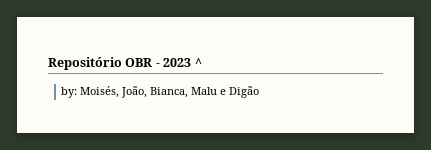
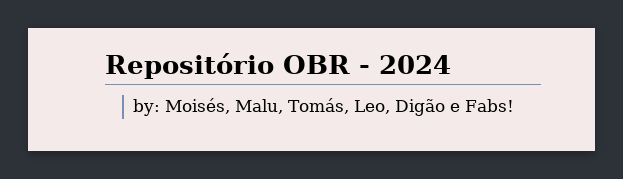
- Repositório OBR - 2023 ^
+ Repositório OBR - 2024
- by: Moisés, João, Bianca, Malu e Digão
+ by: Moisés, Malu, Tomás, Leo, Digão e Fabs!

